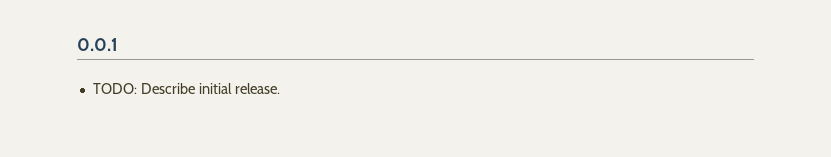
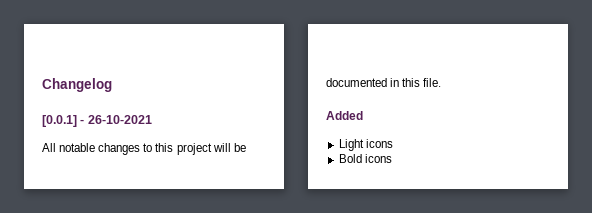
- 0.0.1
- TODO: Describe initial release.
+ Changelog
+ [0.0.1] - 26-10-2021
+ All notable changes to this project will be documented in this file.
+ Added
+ Light icons
+ Bold icons

